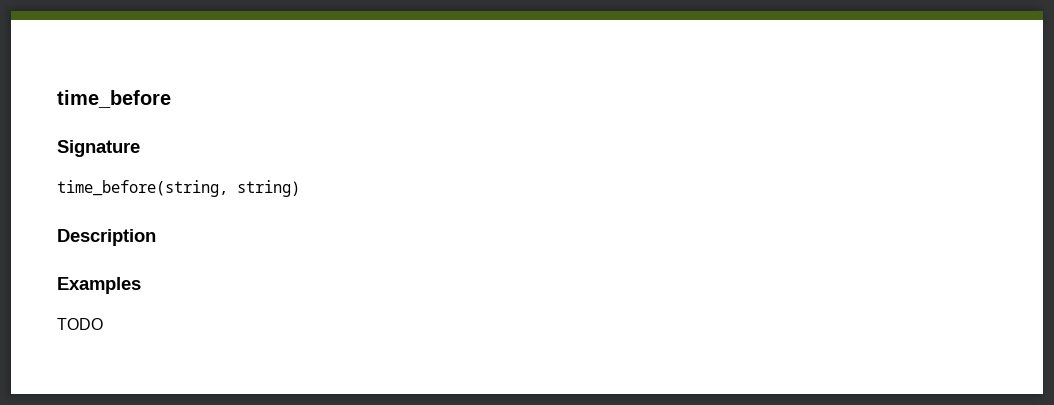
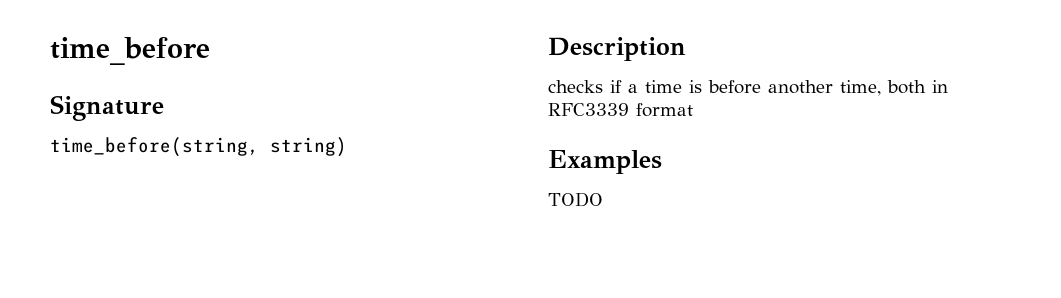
+ checks if a time is before another time, both in RFC3339 format

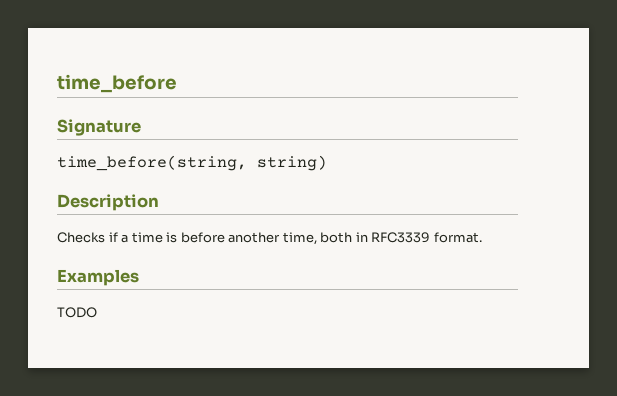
- checks if a time is before another time, both in RFC3339 format
+ Checks if a time is before another time, both in RFC3339 format.

